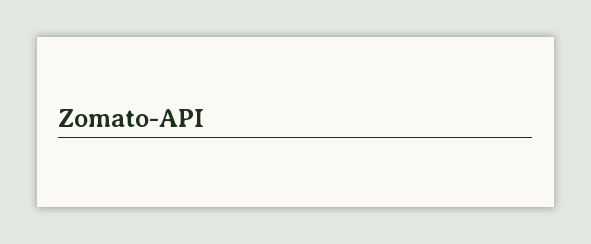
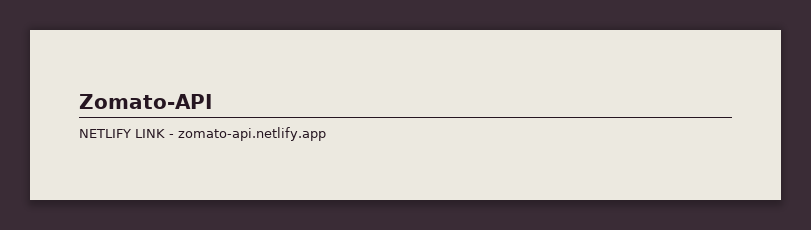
+ NETLIFY LINK - zomato-api.netlify.app

